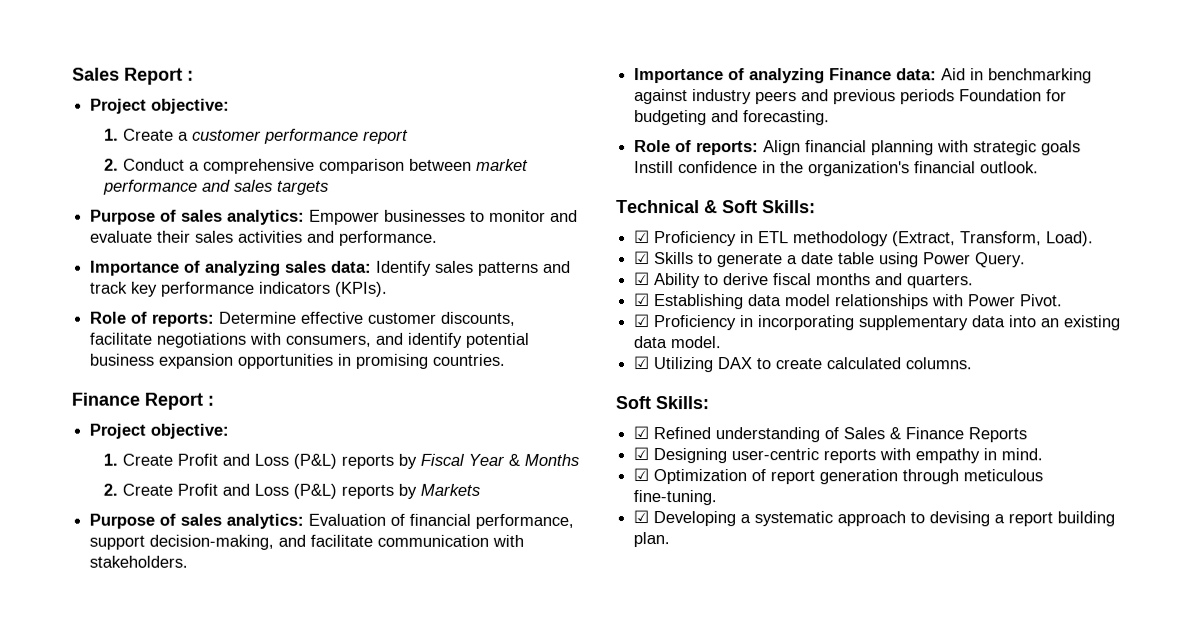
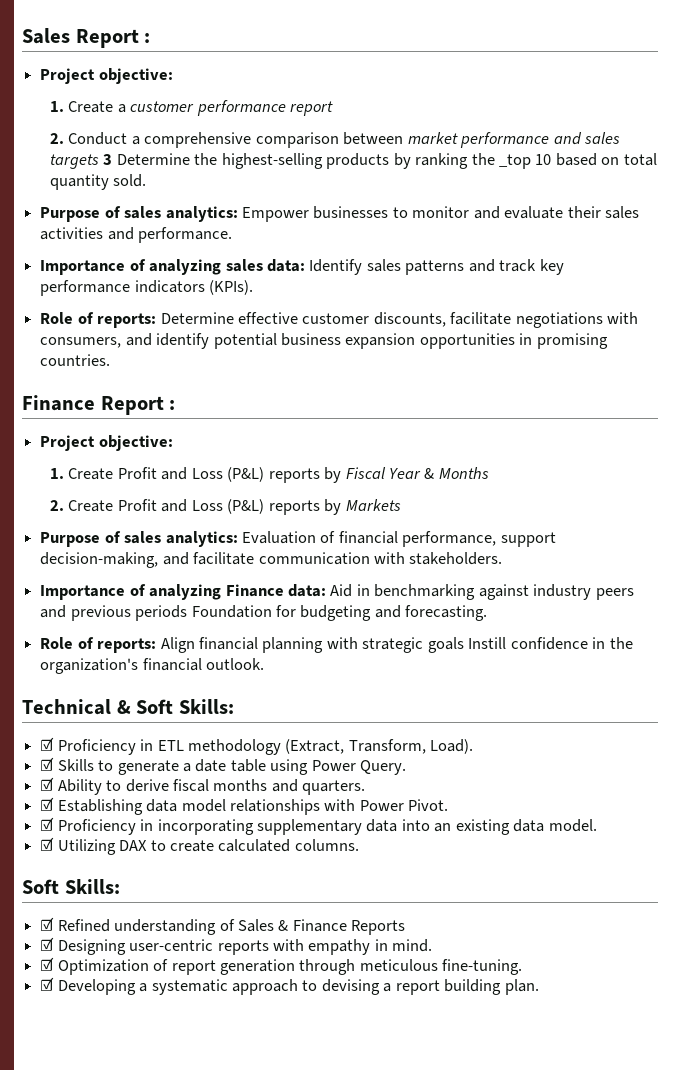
- 2. Conduct a comprehensive comparison between market performance and sales targets
+ 2. Conduct a comprehensive comparison between market performance and sales targets 3 Determine the highest-selling products by ranking the _top 10 based on total quantity sold.

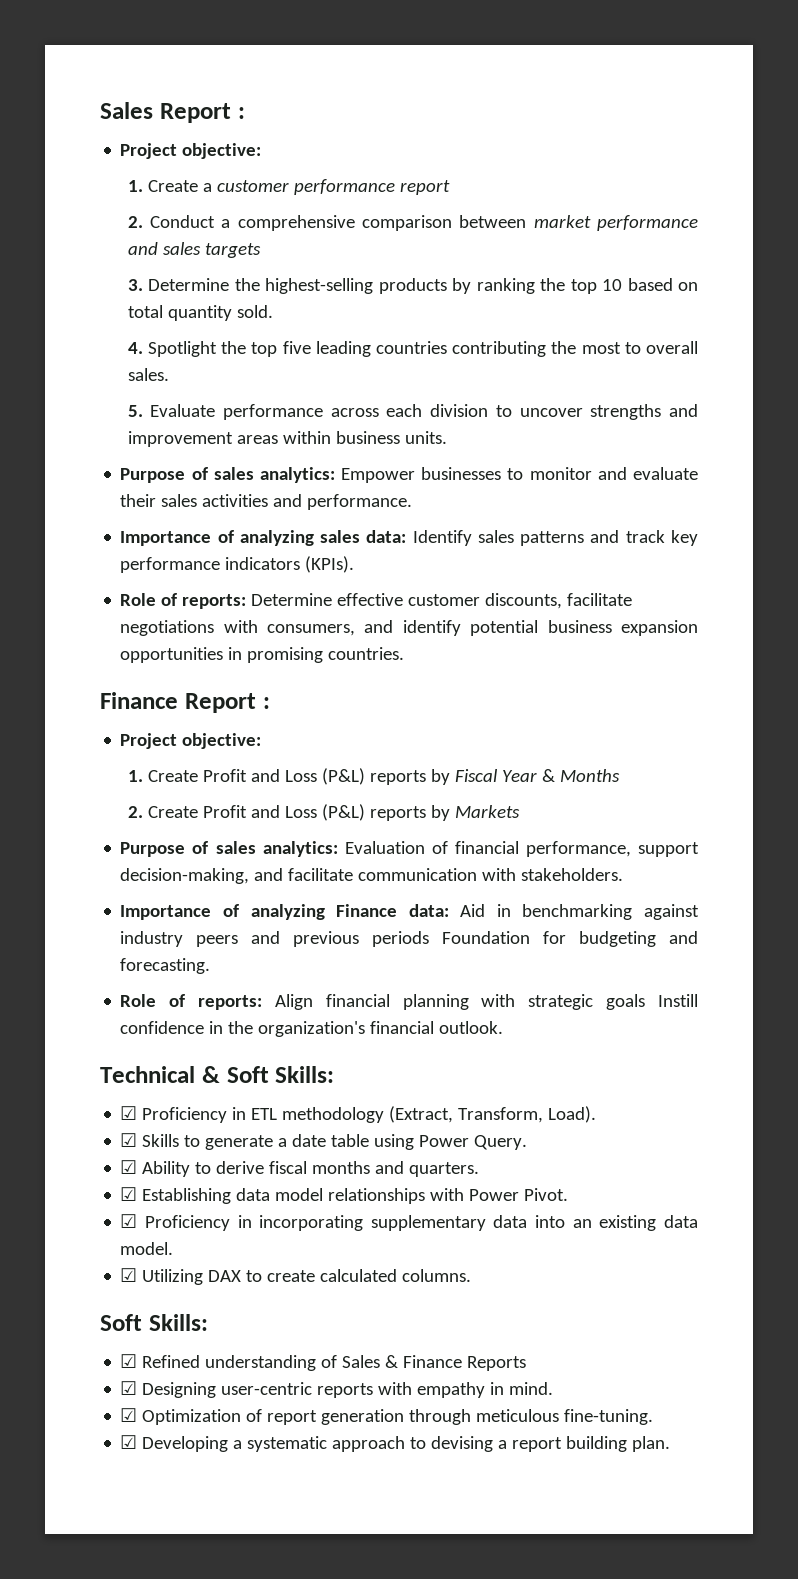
- 2. Conduct a comprehensive comparison between market performance and sales targets 3 Determine the highest-selling products by ranking the _top 10 based on total quantity sold.
+ 2. Conduct a comprehensive comparison between market performance and sales targets
+ 3. Determine the highest-selling products by ranking the top 10 based on total quantity sold.
+ 4. Spotlight the top five leading countries contributing the most to overall sales.
+ 5. Evaluate performance across each division to uncover strengths and improvement areas within business units.

